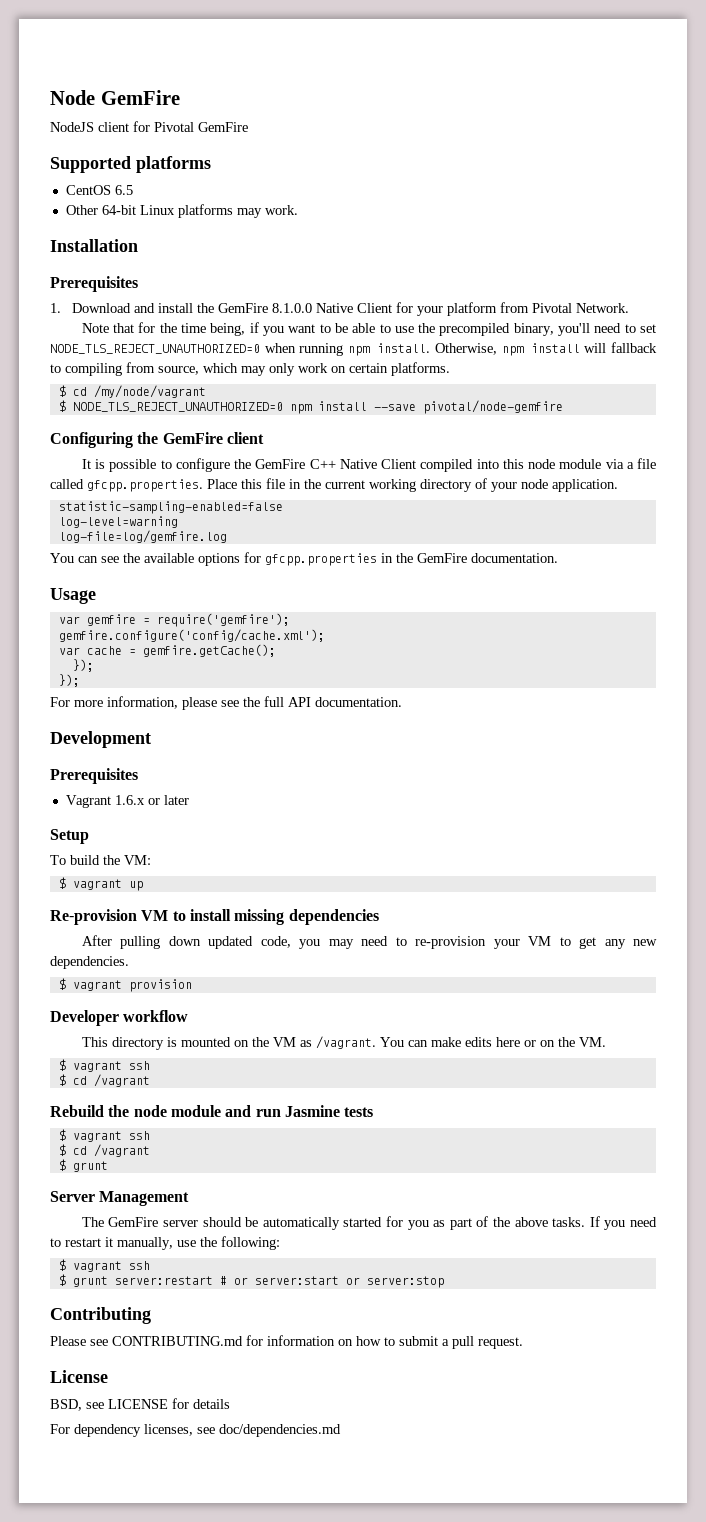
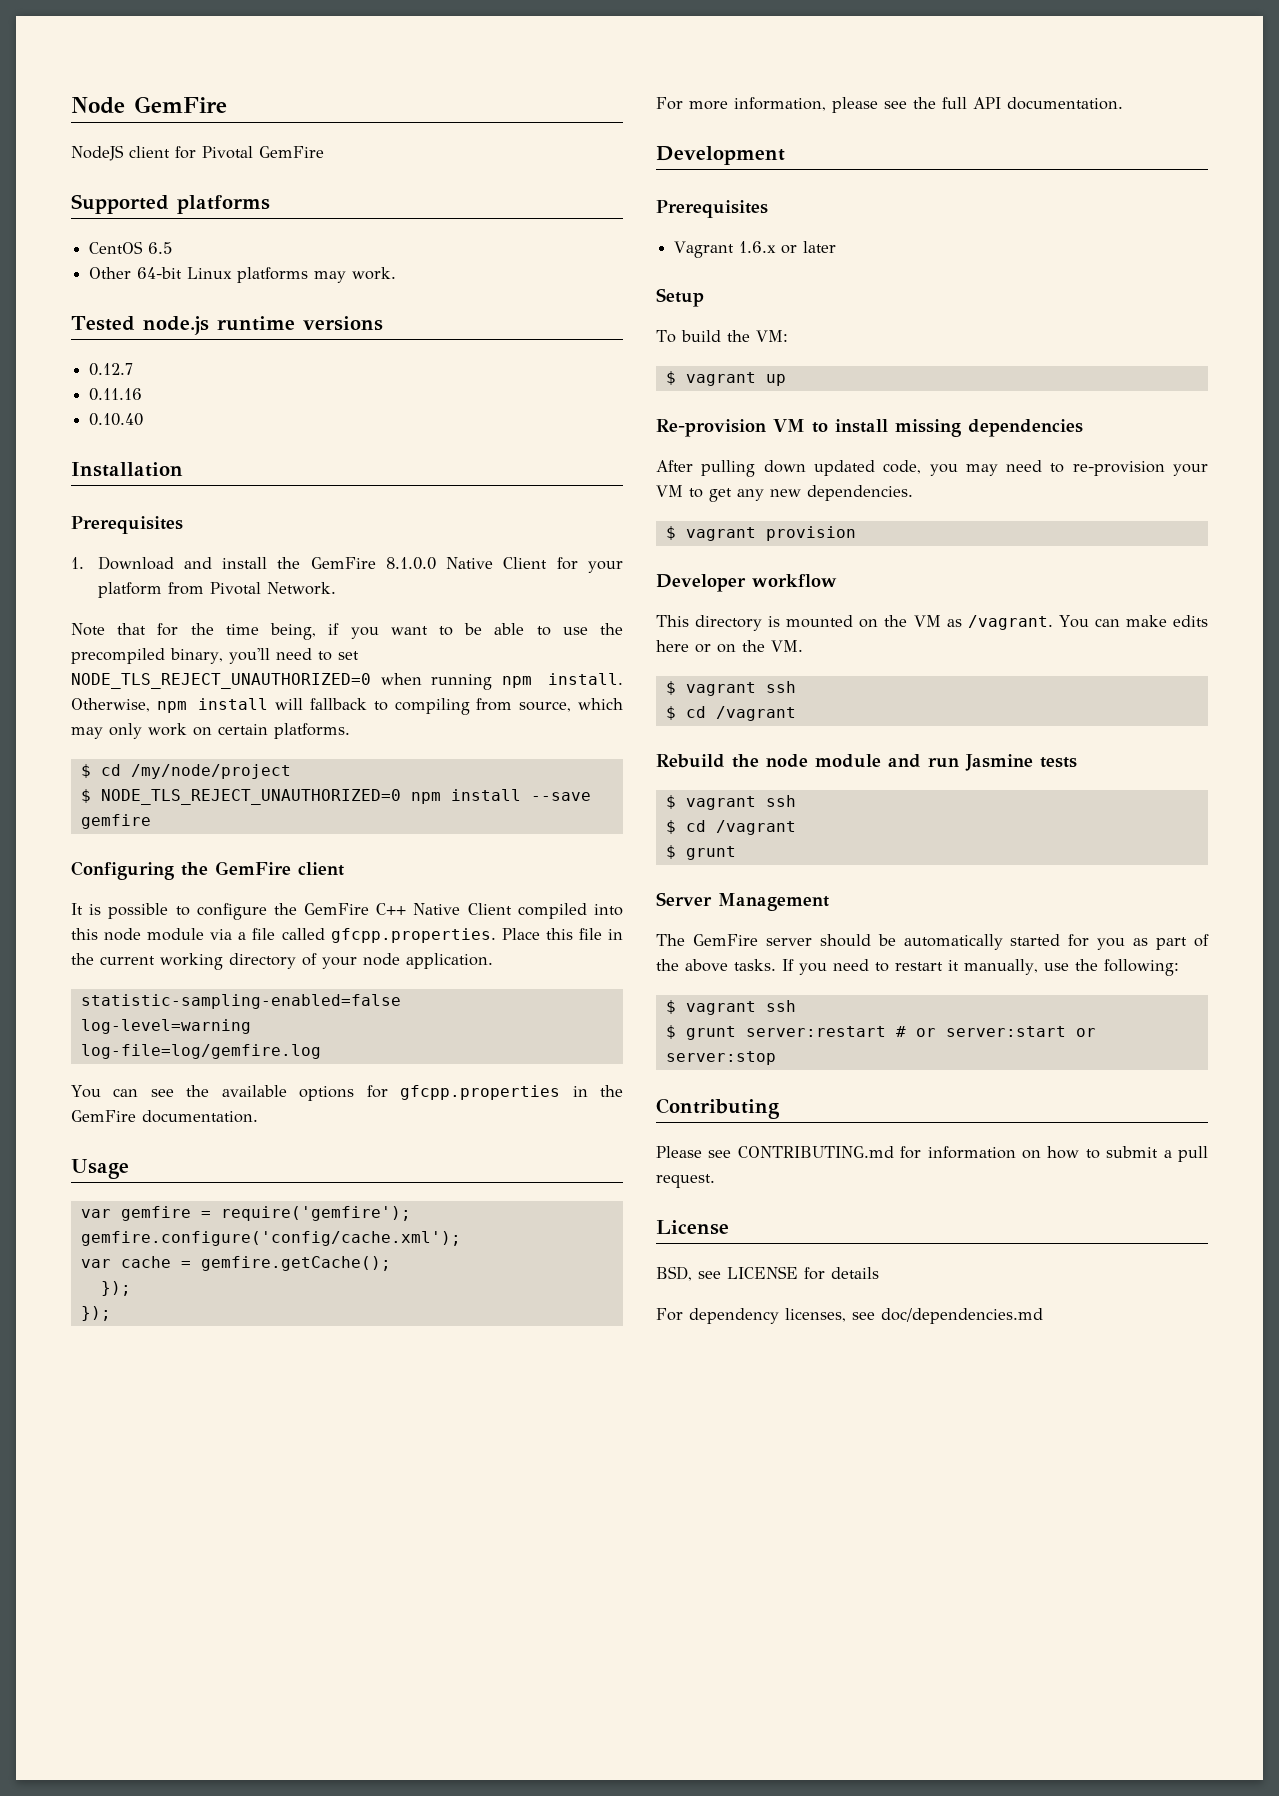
+ Tested node.js runtime versions
+ 0.12.7
+ 0.11.16
+ 0.10.40
- $ cd /my/node/vagrant
+ $ cd /my/node/project
- $ NODE_TLS_REJECT_UNAUTHORIZED=0 npm install --save pivotal/node-gemfire
+ $ NODE_TLS_REJECT_UNAUTHORIZED=0 npm install --save gemfire

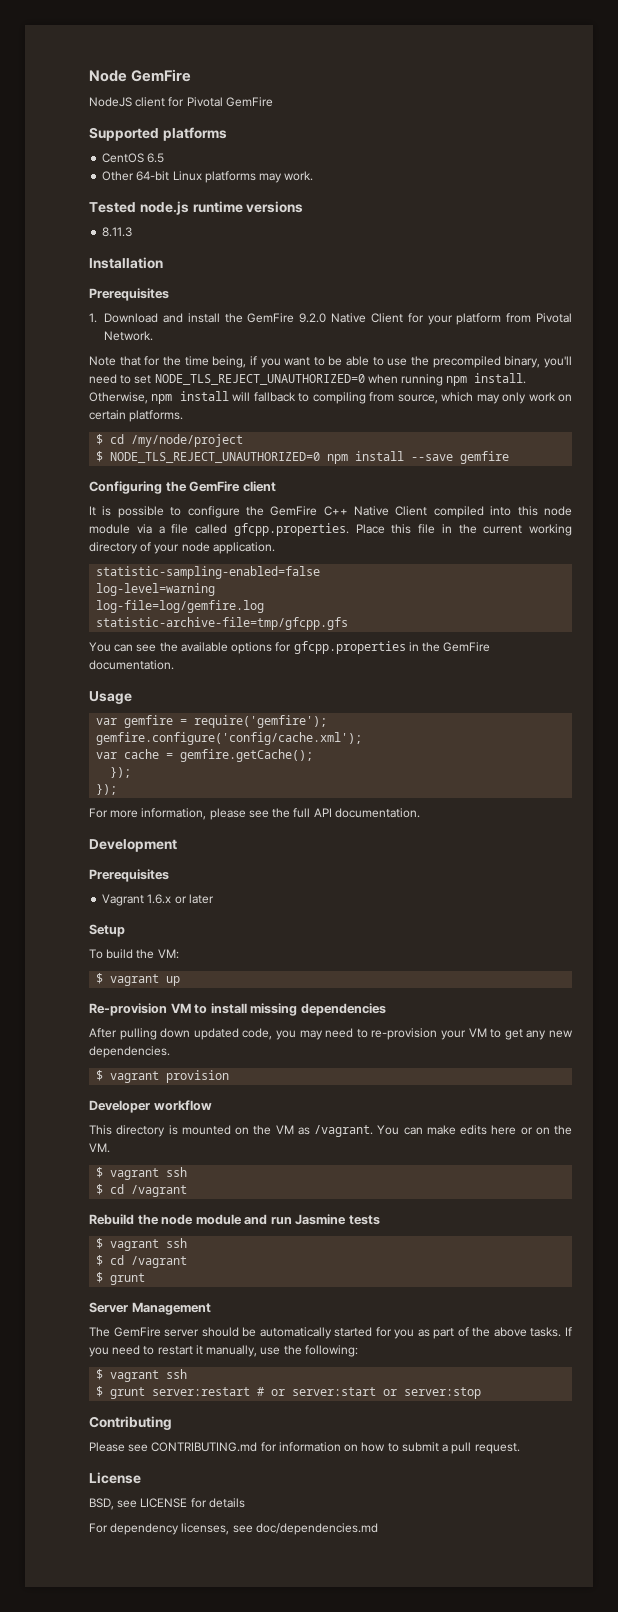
- 0.12.7
- 0.11.16
- 0.10.40
+ 8.11.3
- 1. Download and install the GemFire 8.1.0.0 Native Client for your platform from Pivotal Network.
+ 1. Download and install the GemFire 9.2.0 Native Client for your platform from Pivotal Network.
+ statistic-archive-file=tmp/gfcpp.gfs

